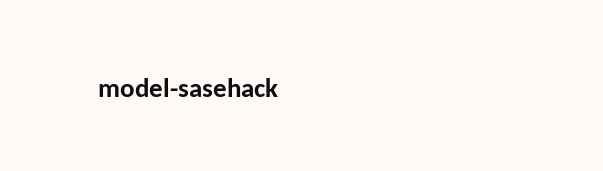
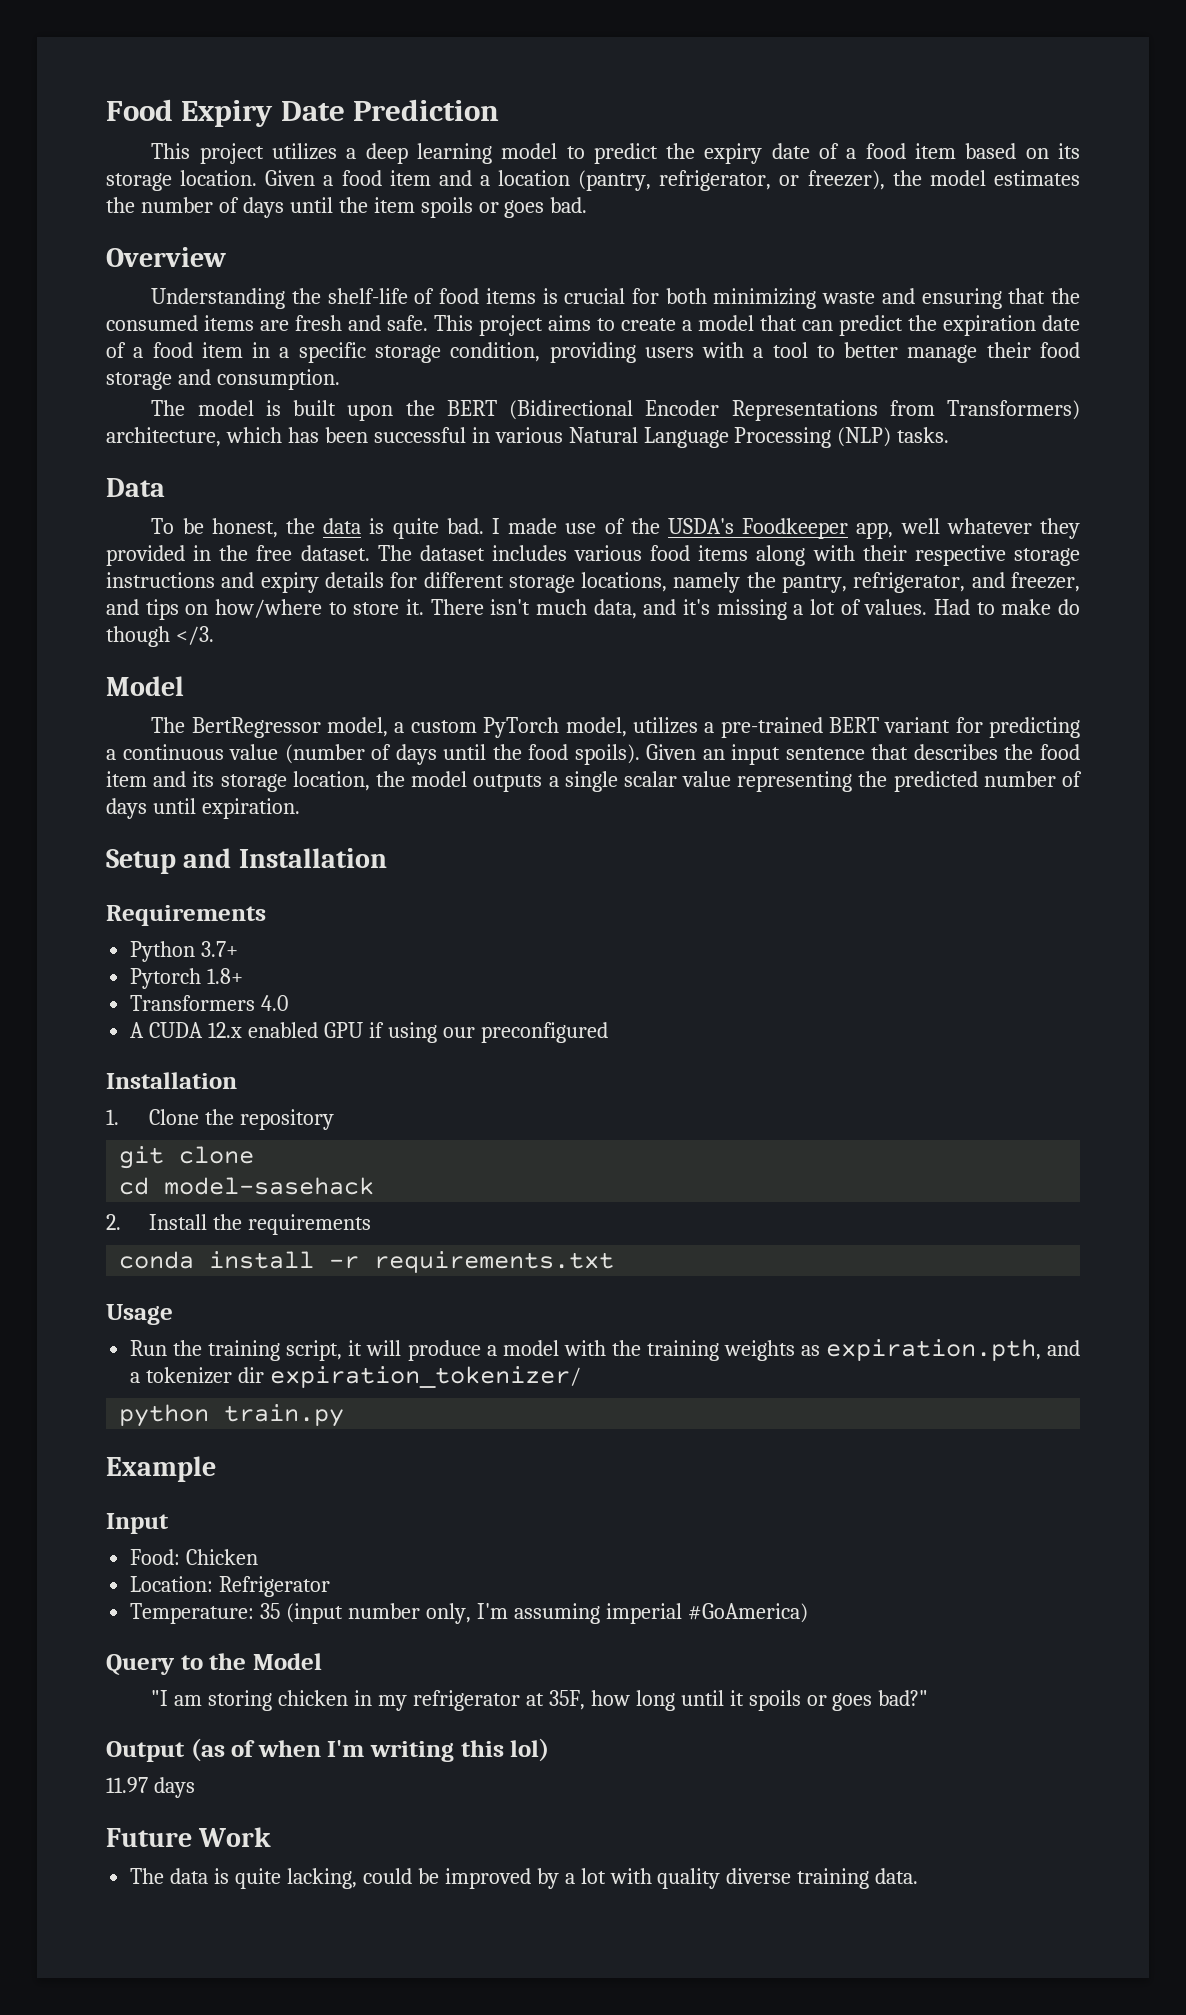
- model-sasehack
+ Food Expiry Date Prediction
+ This project utilizes a deep learning model to predict the expiry date of a food item based on its storage location. Given a food item and a location (pantry, refrigerator, or freezer), the model estimates the number of days until the item spoils or goes bad.
+ Overview
+ Understanding the shelf-life of food items is crucial for both minimizing waste and ensuring that the consumed items are fresh and safe. This project aims to create a model that can predict the expiration date of a food item in a specific storage condition, providing users with a tool to better manage their food storage and consumption.
+ The model is built upon the BERT (Bidirectional Encoder Representations from Transformers) architecture, which has been successful in various Natural Language Processing (NLP) tasks.
+ Data
+ To be honest, the data is quite bad. I made use of the USDA's Foodkeeper app, well whatever they provided in the free dataset. The dataset includes various food items along with their respective storage instructions and expiry details for different storage locations, namely the pantry, refrigerator, and freezer, and tips on how/where to store it. There isn't much data, and it's missing a lot of values. Had to make do though </3.
+ Model
+ The BertRegressor model, a custom PyTorch model, utilizes a pre-trained BERT variant for predicting a continuous value (number of days until the food spoils). Given an input sentence that describes the food item and its storage location, the model outputs a single scalar value representing the predicted number of days until expiration.
+ Setup and Installation
+ Requirements
+ Python 3.7+
+ Pytorch 1.8+
+ Transformers 4.0
+ A CUDA 12.x enabled GPU if using our preconfigured
+ Installation
+ 1. Clone the repository
+ git clone
+ cd model-sasehack
+ 2. Install the requirements
+ conda install -r requirements.txt
+ Usage
+ Run the training script, it will produce a model with the training weights as expiration.pth, and a tokenizer dir expiration_tokenizer/
+ python train.py
+ Example
+ Input
+ Food: Chicken
+ Location: Refrigerator
+ Temperature: 35 (input number only, I'm assuming imperial #GoAmerica)
+ Query to the Model
+ "I am storing chicken in my refrigerator at 35F, how long until it spoils or goes bad?"
+ Output (as of when I'm writing this lol)
+ 11.97 days
+ Future Work
+ The data is quite lacking, could be improved by a lot with quality diverse training data.

